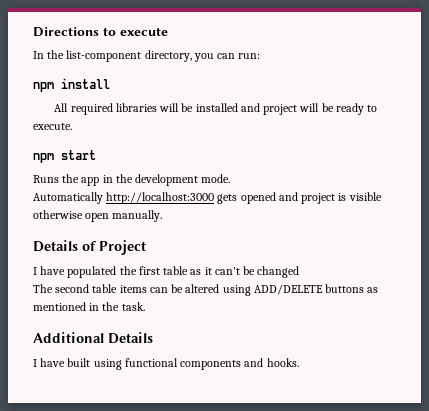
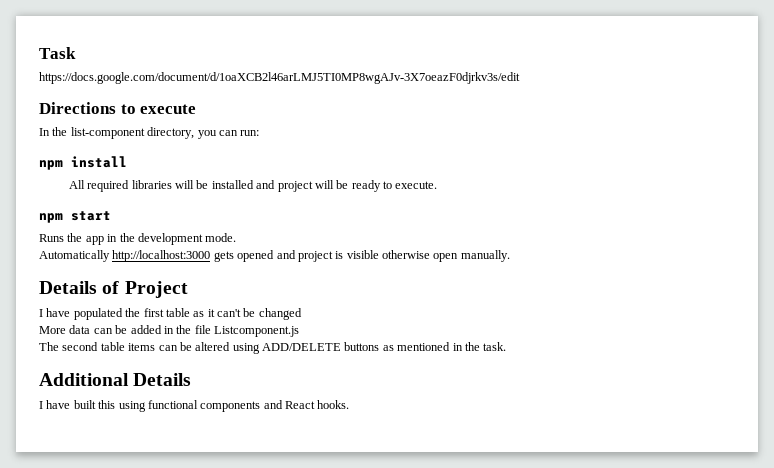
+ Task
+ https://docs.google.com/document/d/1oaXCB2l46arLMJ5TI0MP8wgAJv-3X7oeazF0djrkv3s/edit
+ More data can be added in the file Listcomponent.js
- I have built using functional components and hooks.
+ I have built this using functional components and React hooks.

